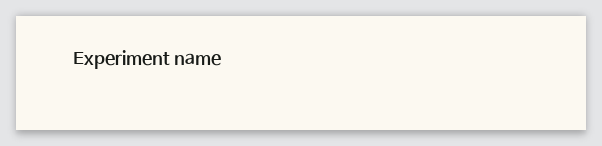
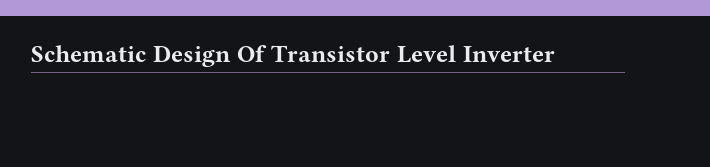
- Experiment name
+ Schematic Design Of Transistor Level Inverter

